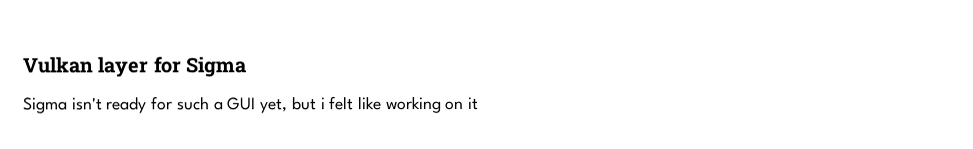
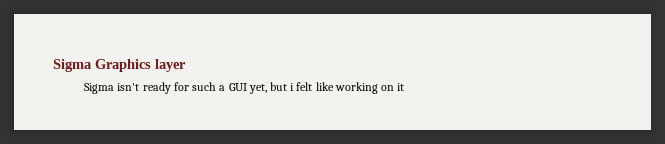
- Vulkan layer for Sigma
+ Sigma Graphics layer

